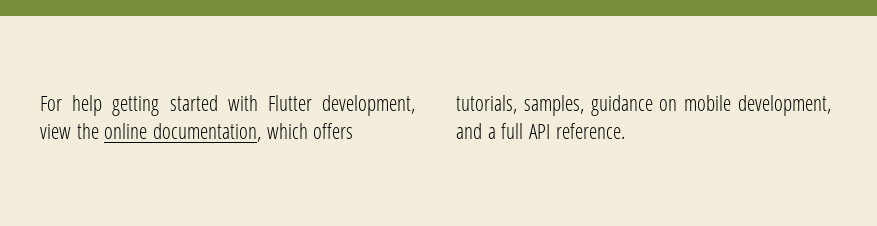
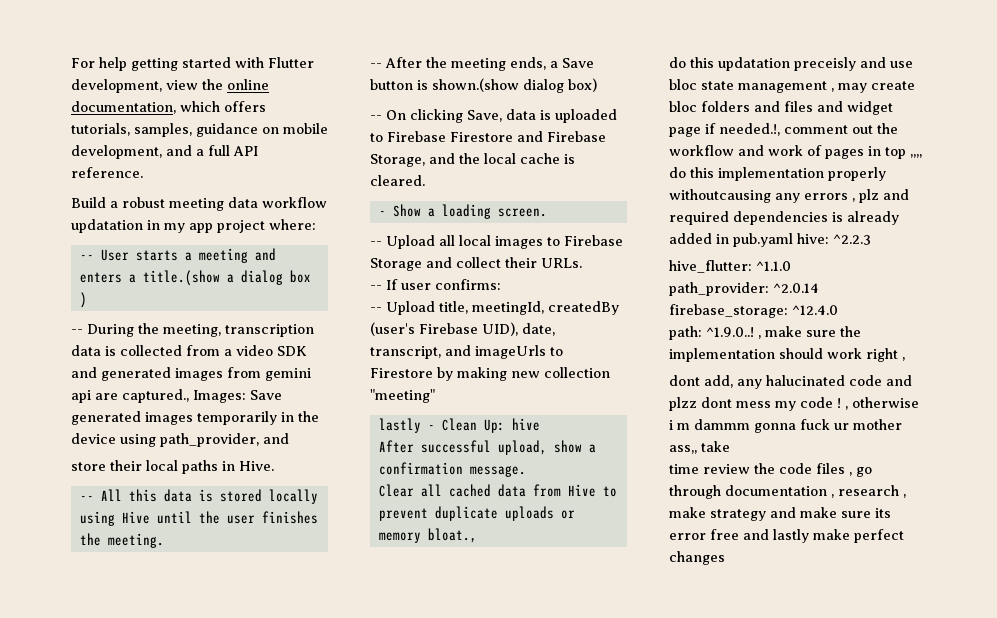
+ Build a robust meeting data workflow updatation in my app project where:
+ -- User starts a meeting and enters a title.(show a dialog box )
+ -- During the meeting, transcription data is collected from a video SDK and generated images from gemini api are captured., Images: Save generated images temporarily in the device using path_provider, and
+ store their local paths in Hive.
+ -- All this data is stored locally using Hive until the user finishes the meeting.
+ -- After the meeting ends, a Save button is shown.(show dialog box)
+ -- On clicking Save, data is uploaded to Firebase Firestore and Firebase Storage, and the local cache is cleared.
+ - Show a loading screen.
+ -- Upload all local images to Firebase Storage and collect their URLs.
+ -- If user confirms:
+ -- Upload title, meetingId, createdBy (user's Firebase UID), date, transcript, and imageUrls to Firestore by making new collection "meeting"
+ lastly - Clean Up: hive
+ After successful upload, show a confirmation message.
+ Clear all cached data from Hive to prevent duplicate uploads or memory bloat.,
+ do this updatation preceisly and use bloc state management , may create bloc folders and files and widget page if needed.!, comment out the workflow and work of pages in top ,,,, do this implementation properly withoutcausing any errors , plz and required dependencies is already added in pub.yaml hive: ^2.2.3
+ hive_flutter: ^1.1.0
+ path_provider: ^2.0.14 firebase_storage: ^12.4.0
+ path: ^1.9.0..! , make sure the implementation should work right ,
+ dont add, any halucinated code and plzz dont mess my code ! , otherwise i m dammm gonna fuck ur mother ass,, take
+ time review the code files , go through documentation , research , make strategy and make sure its error free and lastly make perfect changes

